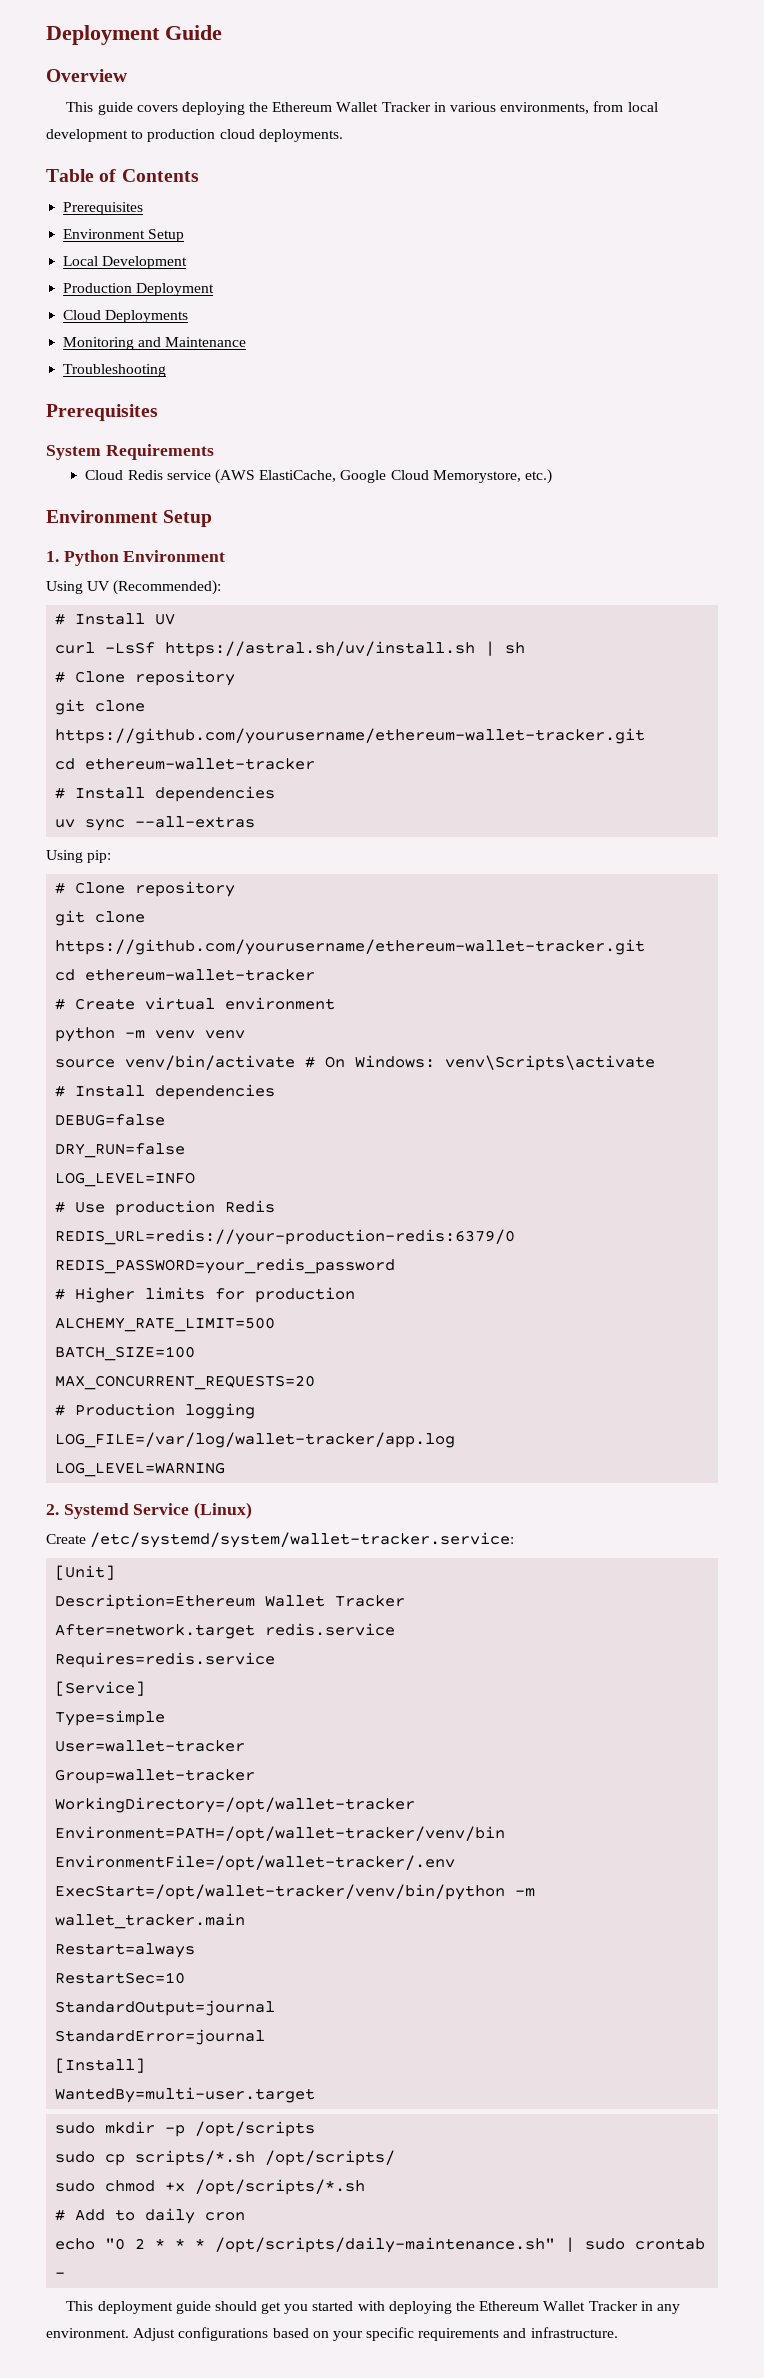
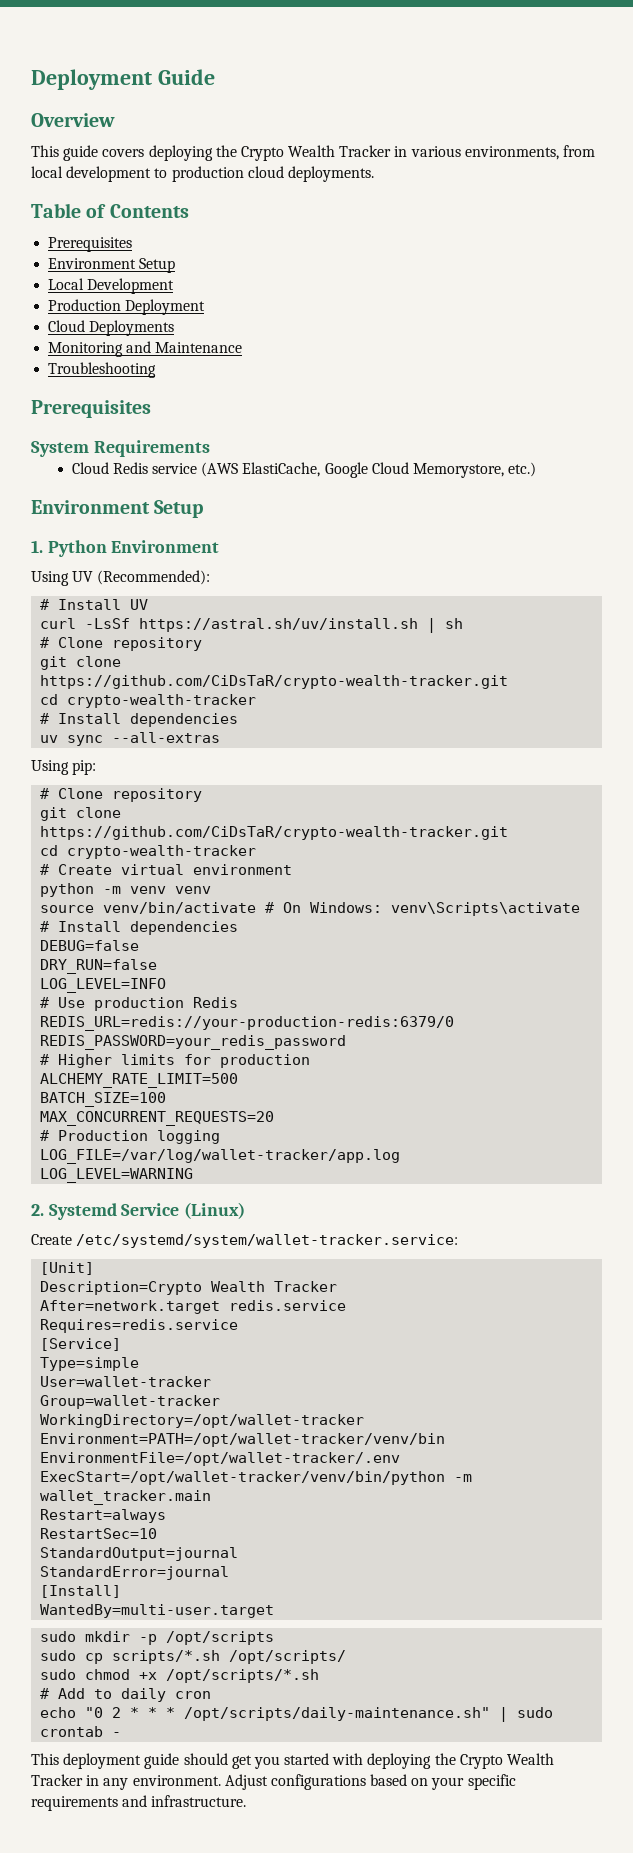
- This guide covers deploying the Ethereum Wallet Tracker in various environments, from local development to production cloud deployments.
+ This guide covers deploying the Crypto Wealth Tracker in various environments, from local development to production cloud deployments.
  curl -LsSf https://astral.sh/uv/install.sh | sh
  # Clone repository
- git clone https://github.com/yourusername/ethereum-wallet-tracker.git
- cd ethereum-wallet-tracker
+ git clone https://github.com/CiDsTaR/crypto-wealth-tracker.git
+ cd crypto-wealth-tracker
  Using pip:
  # Clone repository
- git clone https://github.com/yourusername/ethereum-wallet-tracker.git
- cd ethereum-wallet-tracker
+ git clone https://github.com/CiDsTaR/crypto-wealth-tracker.git
+ cd crypto-wealth-tracker
- Description=Ethereum Wallet Tracker
+ Description=Crypto Wealth Tracker
- This deployment guide should get you started with deploying the Ethereum Wallet Tracker in any environment.
+ This deployment guide should get you started with deploying the Crypto Wealth Tracker in any environment.

